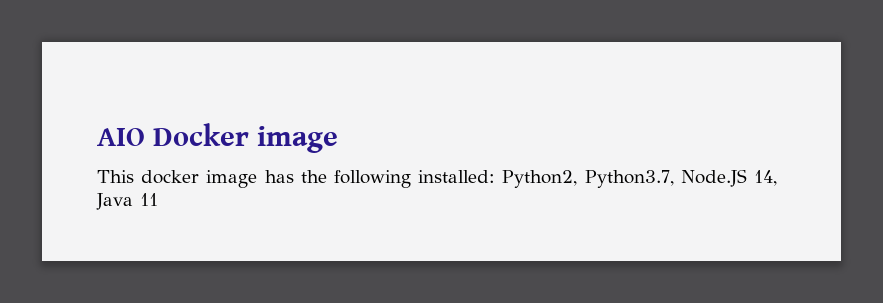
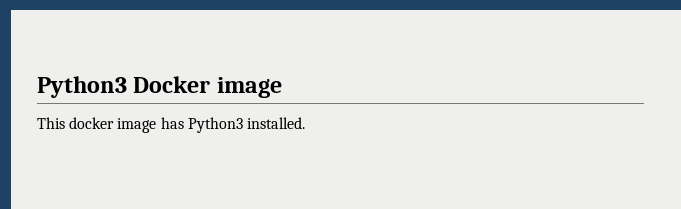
- AIO Docker image
+ Python3 Docker image
- This docker image has the following installed: Python2, Python3.7, Node.JS 14, Java 11
+ This docker image has Python3 installed.

